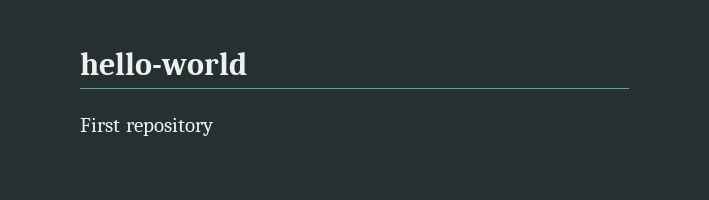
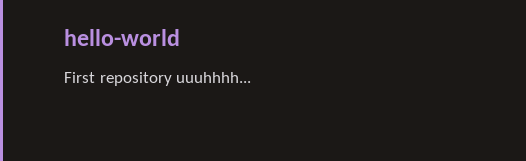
- First repository
+ First repository uuuhhhh...

